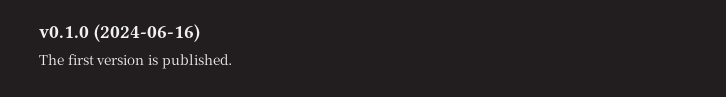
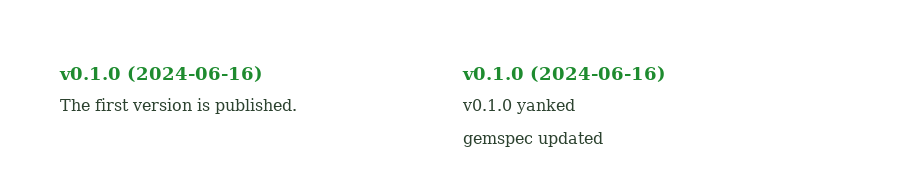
  The first version is published.
+ v0.1.0 (2024-06-16)
+ v0.1.0 yanked
+ gemspec updated

